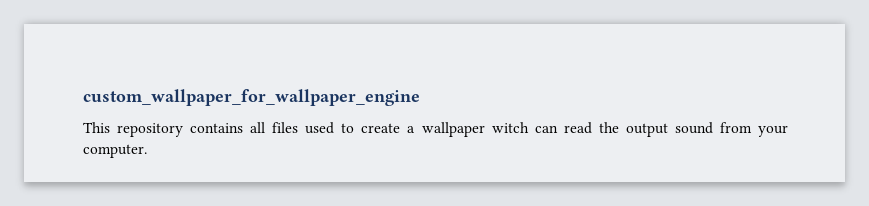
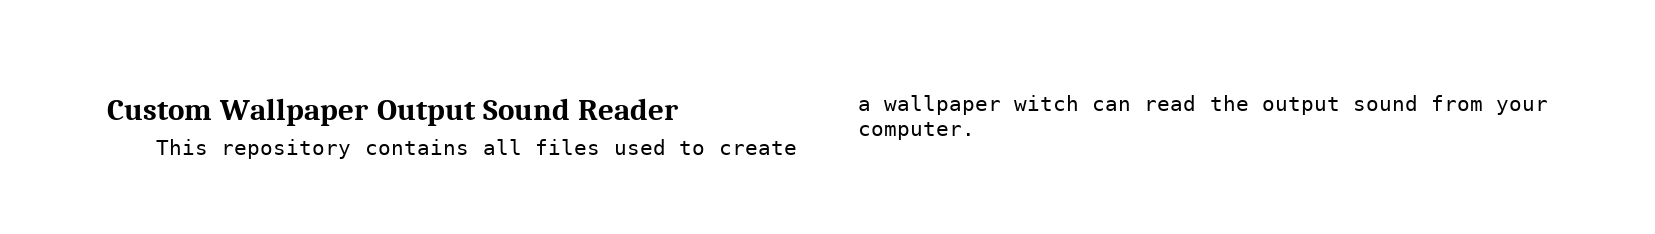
- custom_wallpaper_for_wallpaper_engine
+ Custom Wallpaper Output Sound Reader

